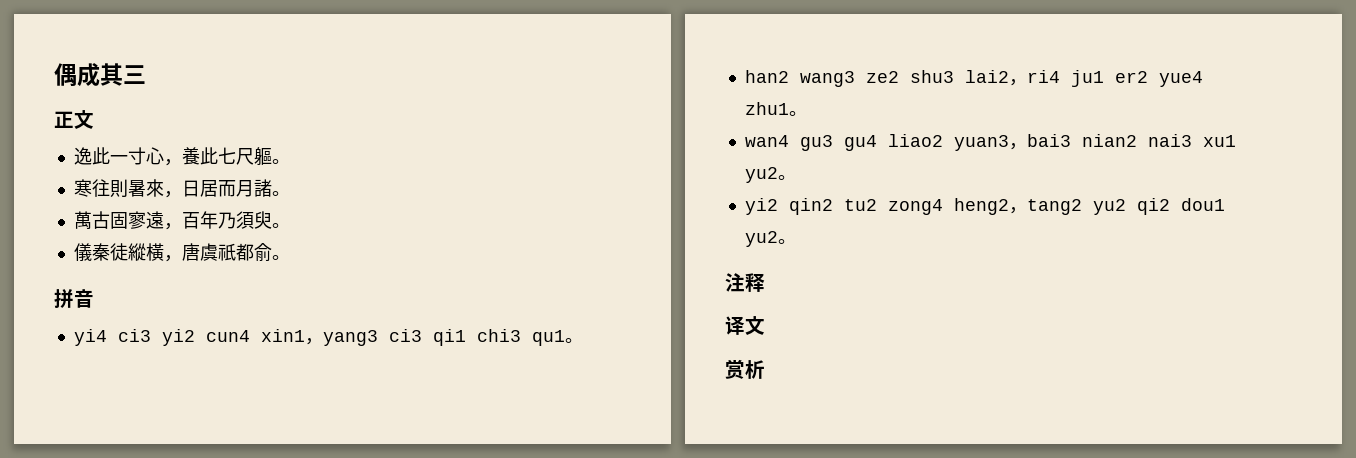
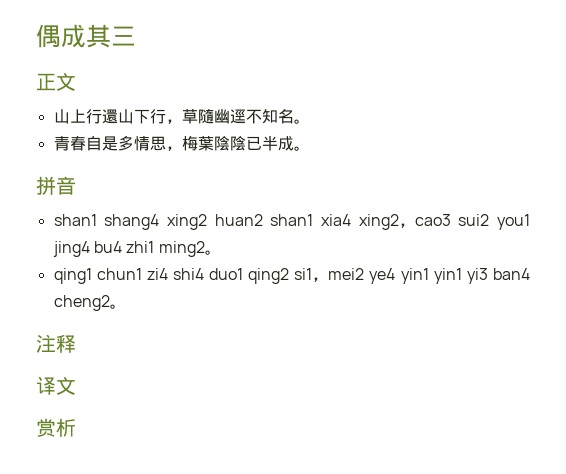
- 逸此一寸心，養此七尺軀。
- 寒往則暑來，日居而月諸。
- 萬古固寥遠，百年乃須臾。
- 儀秦徒縱橫，唐虞祇都俞。
+ 山上行還山下行，草隨幽逕不知名。
+ 青春自是多情思，梅葉陰陰已半成。
  拼音
- yi4 ci3 yi2 cun4 xin1，yang3 ci3 qi1 chi3 qu1。
- han2 wang3 ze2 shu3 lai2，ri4 ju1 er2 yue4 zhu1。
- wan4 gu3 gu4 liao2 yuan3，bai3 nian2 nai3 xu1 yu2。
- yi2 qin2 tu2 zong4 heng2，tang2 yu2 qi2 dou1 yu2。
+ shan1 shang4 xing2 huan2 shan1 xia4 xing2，cao3 sui2 you1 jing4 bu4 zhi1 ming2。
+ qing1 chun1 zi4 shi4 duo1 qing2 si1，mei2 ye4 yin1 yin1 yi3 ban4 cheng2。

